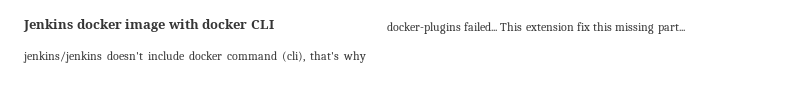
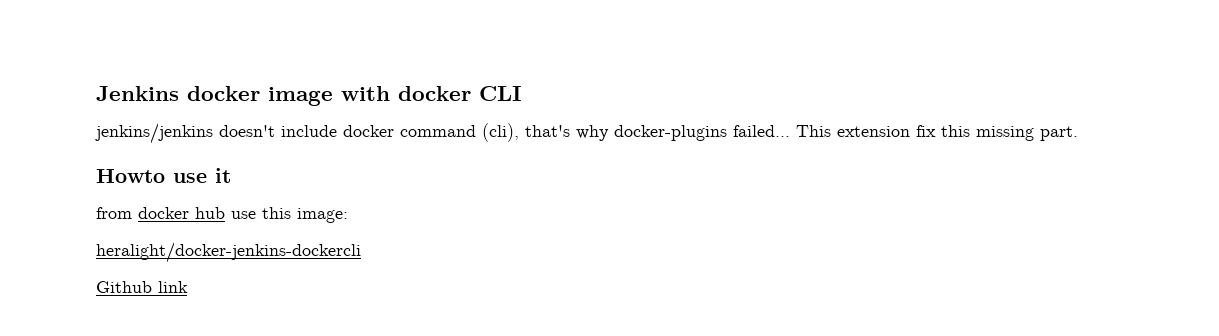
- This extension fix this missing part...
+ This extension fix this missing part.
+ Howto use it
+ from docker hub use this image:
+ heralight/docker-jenkins-dockercli
+ Github link

